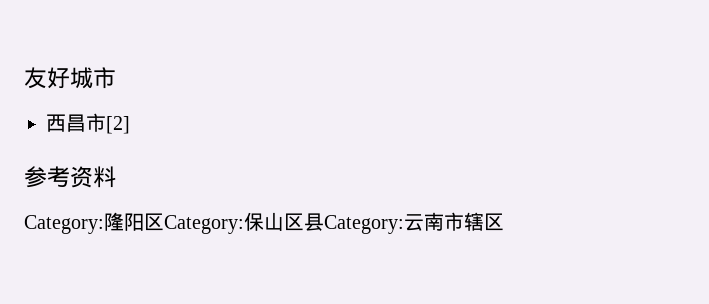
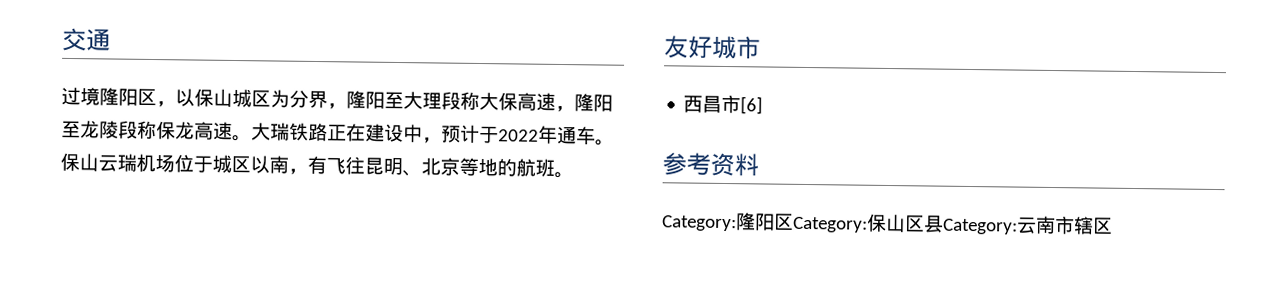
+ 交通
+ 过境隆阳区，以保山城区为分界，隆阳至大理段称大保高速，隆阳至龙陵段称保龙高速。大瑞铁路正在建设中，预计于2022年通车。保山云瑞机场位于城区以南，有飞往昆明、北京等地的航班。
- 西昌市[2]
+ 西昌市[6]

